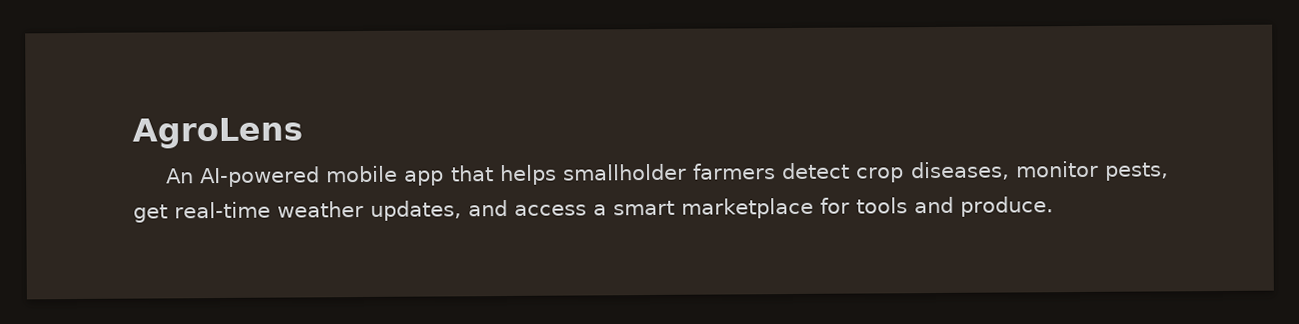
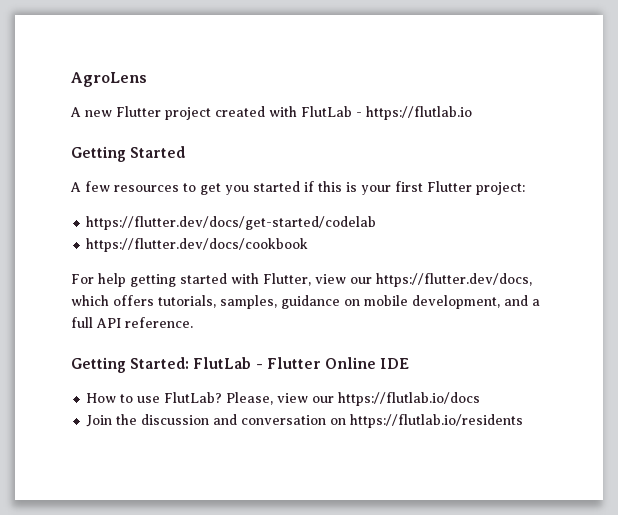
- An AI-powered mobile app that helps smallholder farmers detect crop diseases, monitor pests, get real-time weather updates, and access a smart marketplace for tools and produce.
+ A new Flutter project created with FlutLab - https://flutlab.io
+ Getting Started
+ A few resources to get you started if this is your first Flutter project:
+ https://flutter.dev/docs/get-started/codelab
+ https://flutter.dev/docs/cookbook
+ For help getting started with Flutter, view our https://flutter.dev/docs, which offers tutorials, samples, guidance on mobile development, and a full API reference.
+ Getting Started: FlutLab - Flutter Online IDE
+ How to use FlutLab? Please, view our https://flutlab.io/docs
+ Join the discussion and conversation on https://flutlab.io/residents

